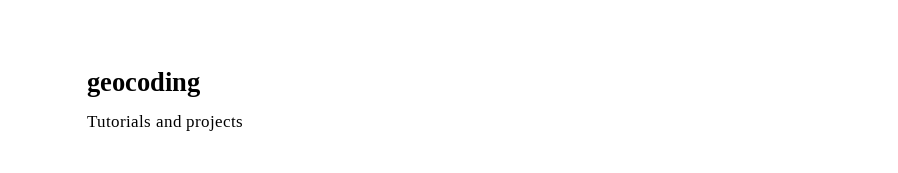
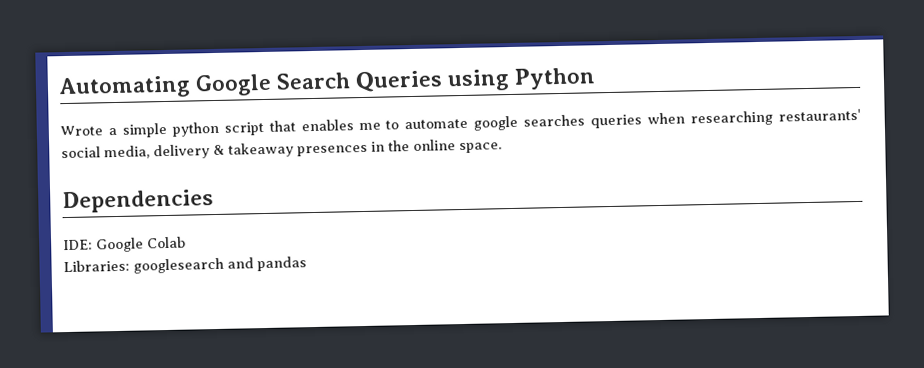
- geocoding
- Tutorials and projects
+ Automating Google Search Queries using Python
+ Wrote a simple python script that enables me to automate google searches queries when researching restaurants' social media, delivery & takeaway presences in the online space.
+ Dependencies
+ IDE: Google Colab
+ Libraries: googlesearch and pandas

